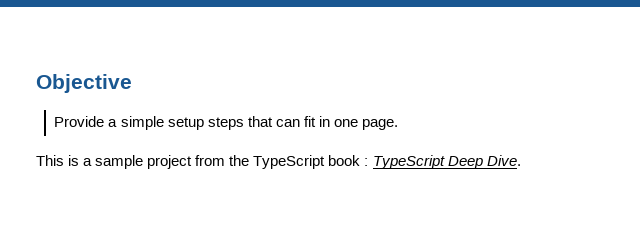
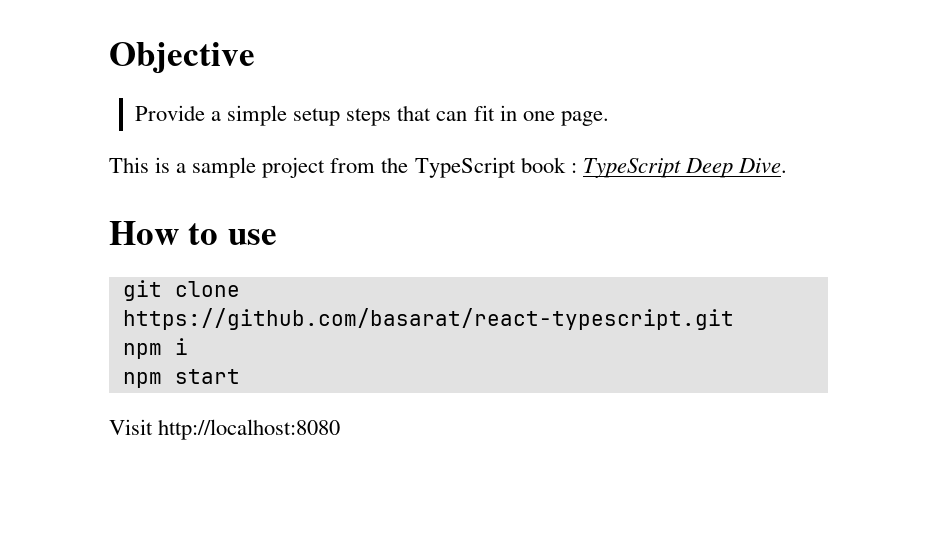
+ How to use
+ git clone https://github.com/basarat/react-typescript.git
+ npm i
+ npm start
+ Visit http://localhost:8080

